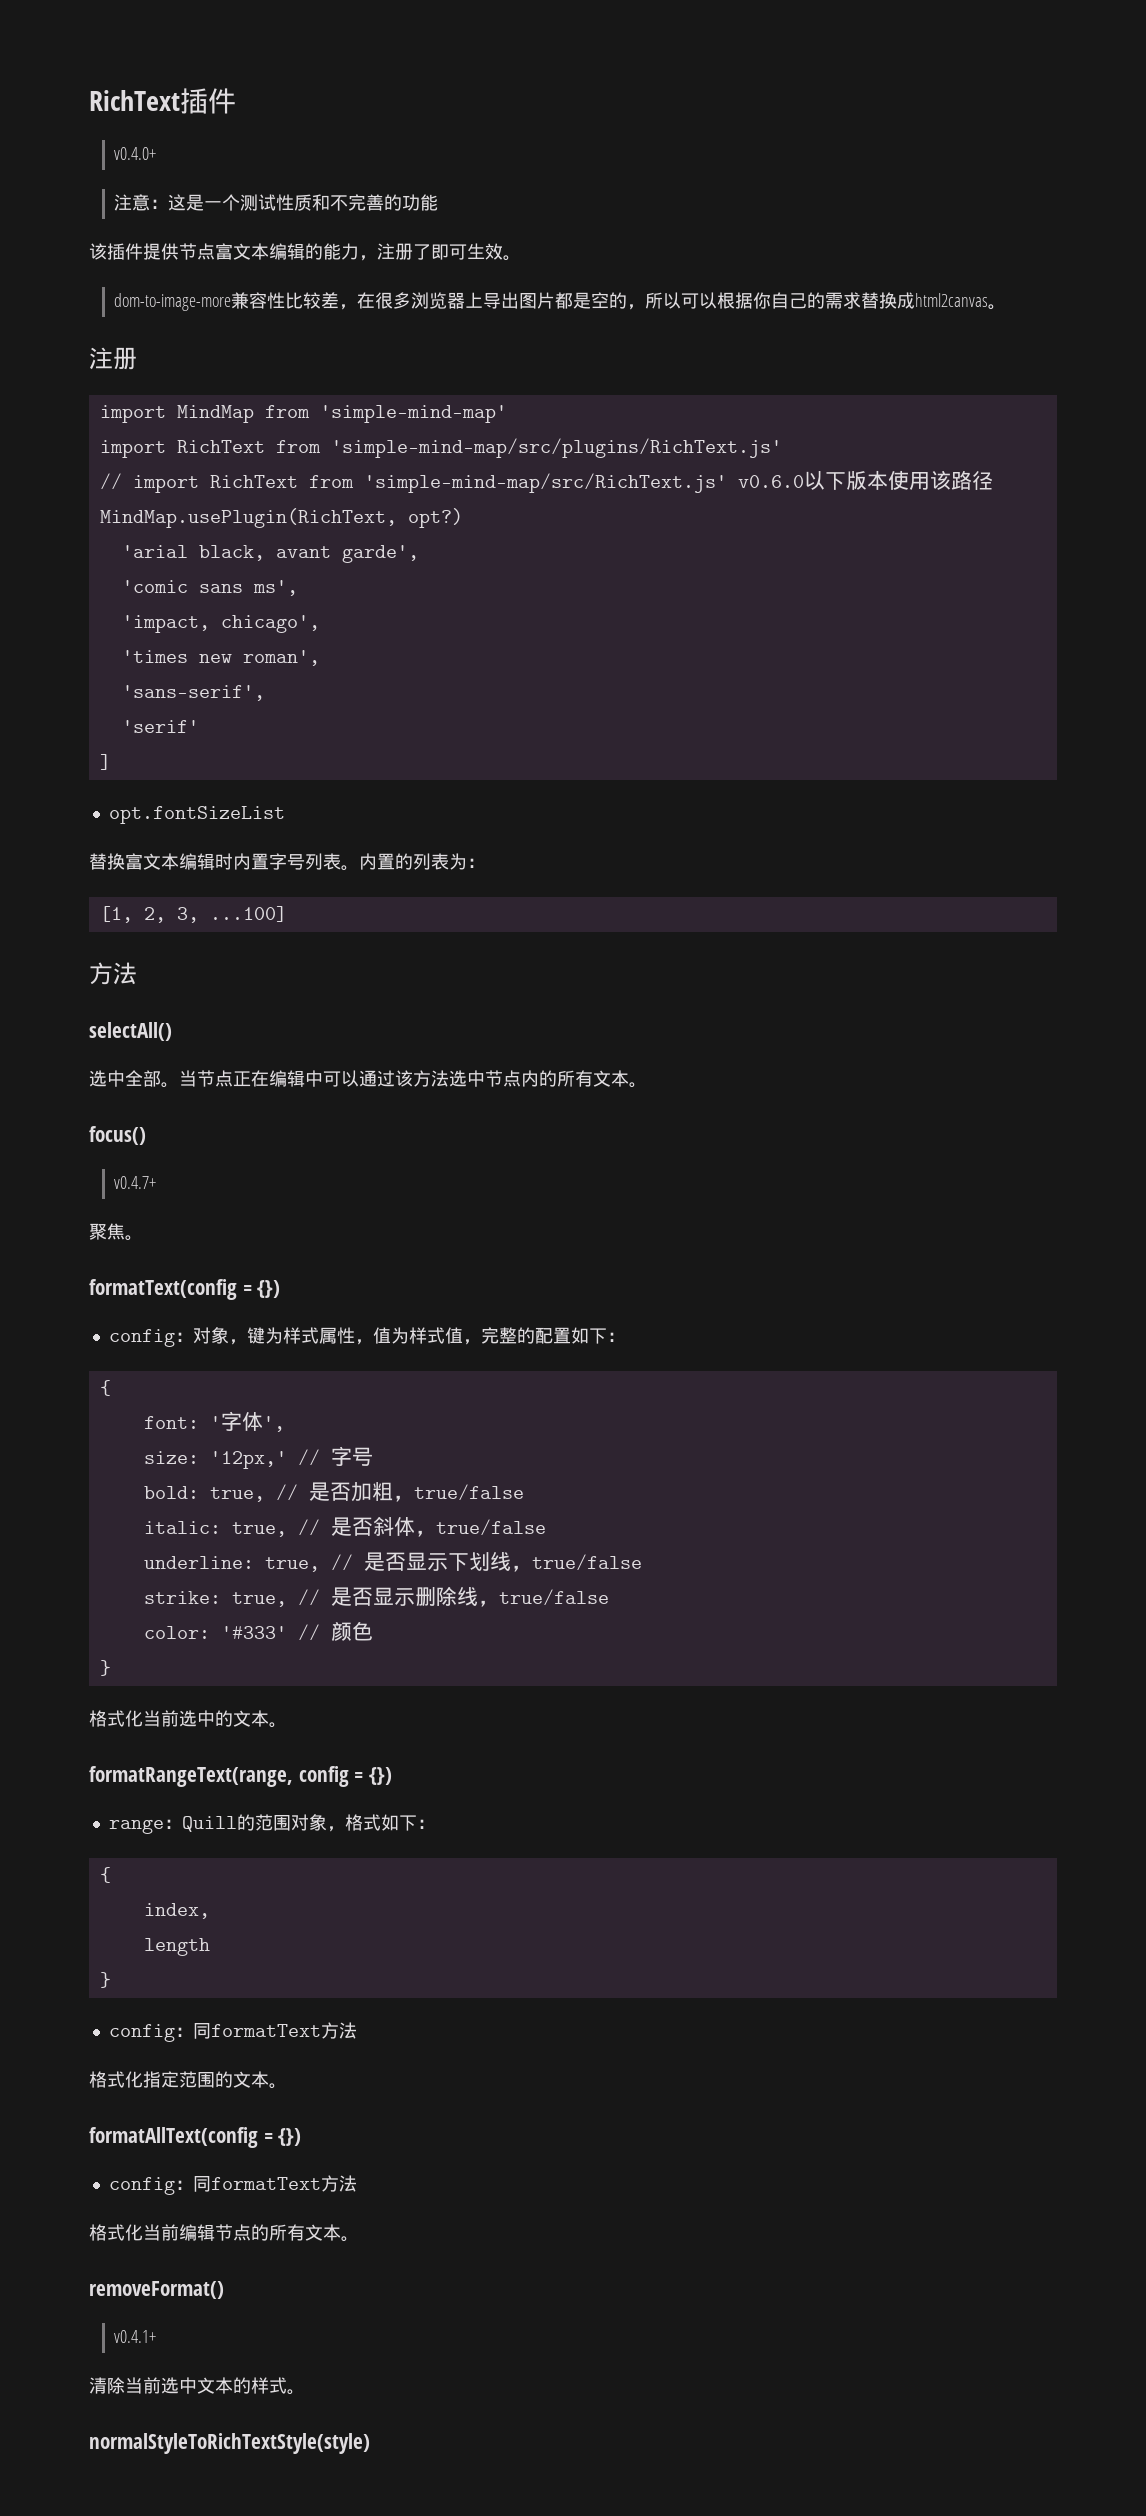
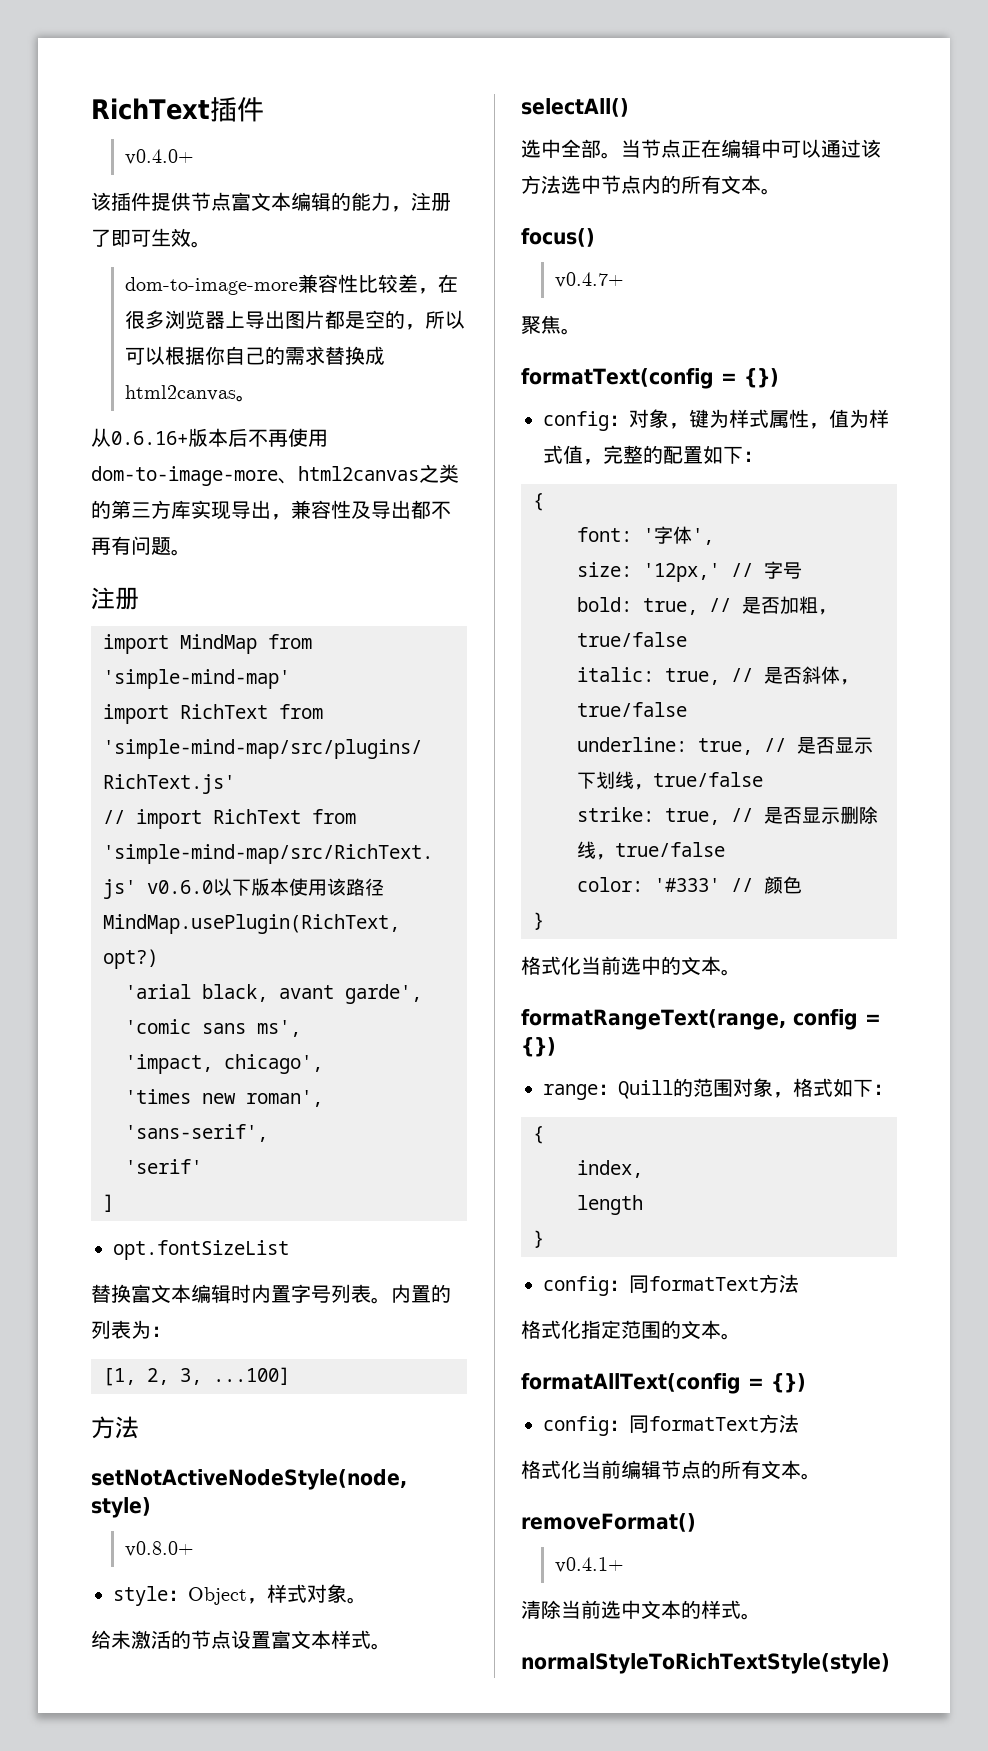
- 注意：这是一个测试性质和不完善的功能
+ 从0.6.16+版本后不再使用dom-to-image-more、html2canvas之类的第三方库实现导出，兼容性及导出都不再有问题。
+ setNotActiveNodeStyle(node, style)
+ v0.8.0+
+ style：Object，样式对象。
+ 给未激活的节点设置富文本样式。

